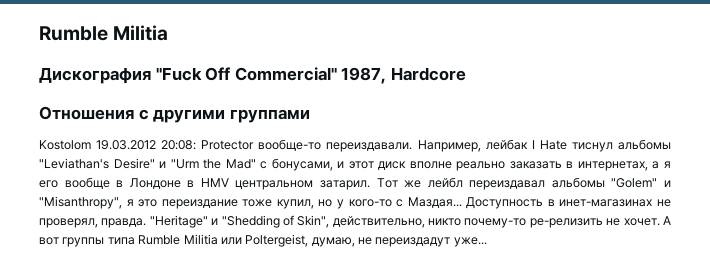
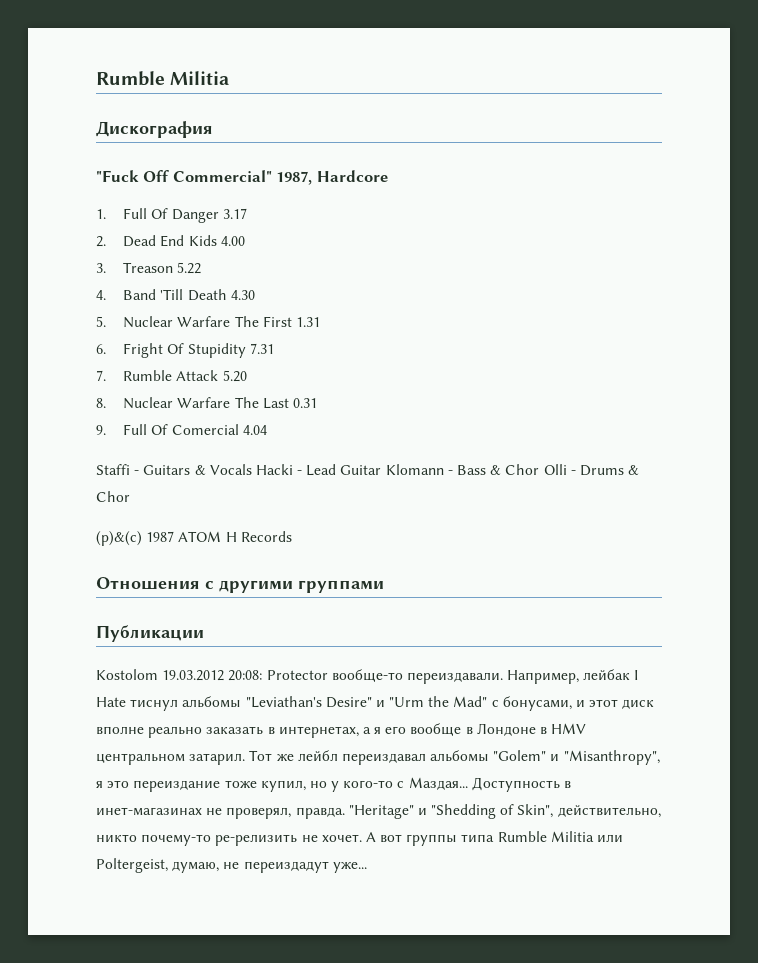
- Дискография "Fuck Off Commercial" 1987, Hardcore
+ Дискография
+ "Fuck Off Commercial" 1987, Hardcore
+ 1. Full Of Danger 3.17
+ 2. Dead End Kids 4.00
+ 3. Treason 5.22
+ 4. Band 'Till Death 4.30
+ 5. Nuclear Warfare The First 1.31
+ 6. Fright Of Stupidity 7.31
+ 7. Rumble Attack 5.20
+ 8. Nuclear Warfare The Last 0.31
+ 9. Full Of Comercial 4.04
+ Staffi - Guitars & Vocals Hacki - Lead Guitar Klomann - Bass & Chor Olli - Drums & Chor
+ (p)&(c) 1987 ATOM H Records
+ Публикации

